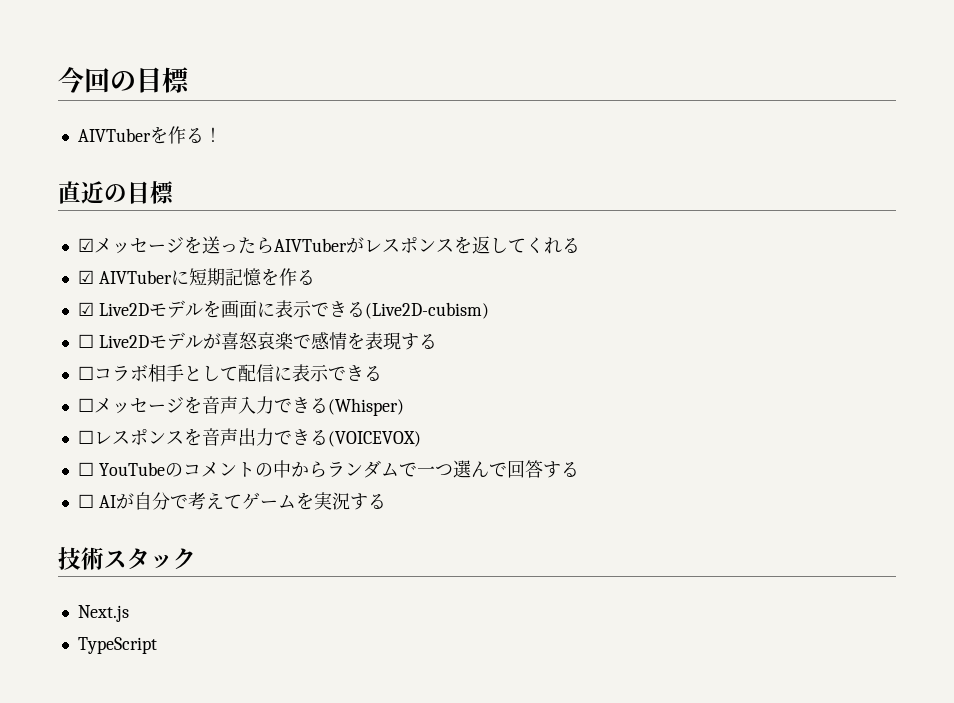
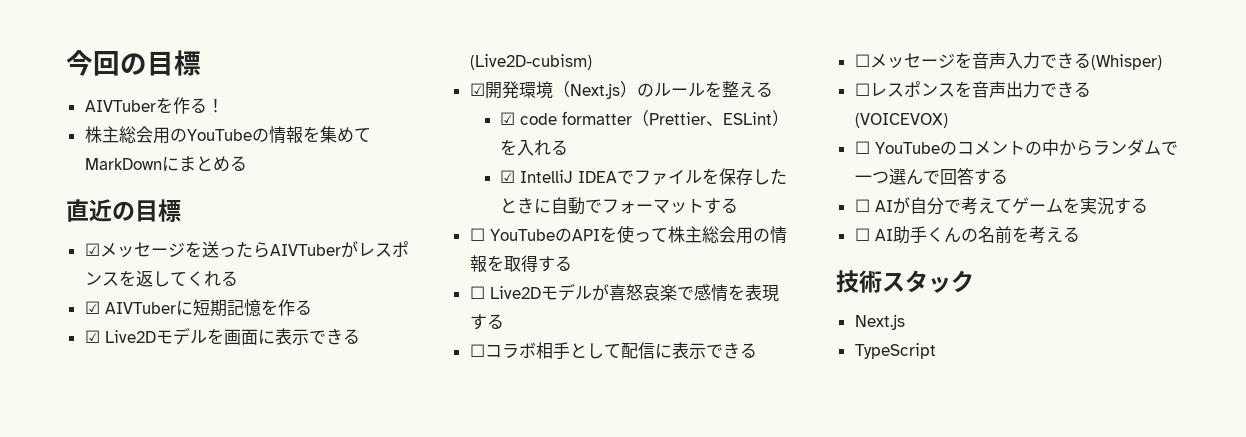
+ 株主総会用のYouTubeの情報を集めてMarkDownにまとめる
+ ☑開発環境（Next.js）のルールを整える
+ ☑ code formatter（Prettier、ESLint）を入れる
+ ☑ IntelliJ IDEAでファイルを保存したときに自動でフォーマットする
+ ☐ YouTubeのAPIを使って株主総会用の情報を取得する
+ ☐ AI助手くんの名前を考える

